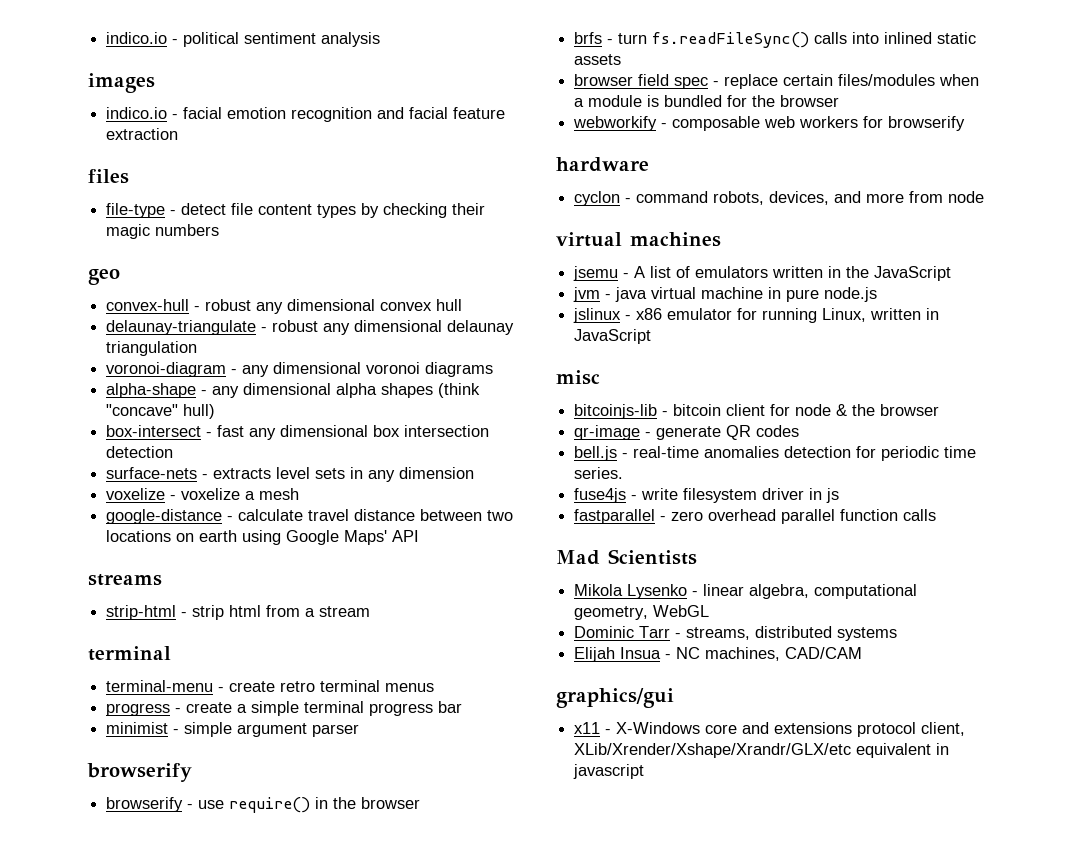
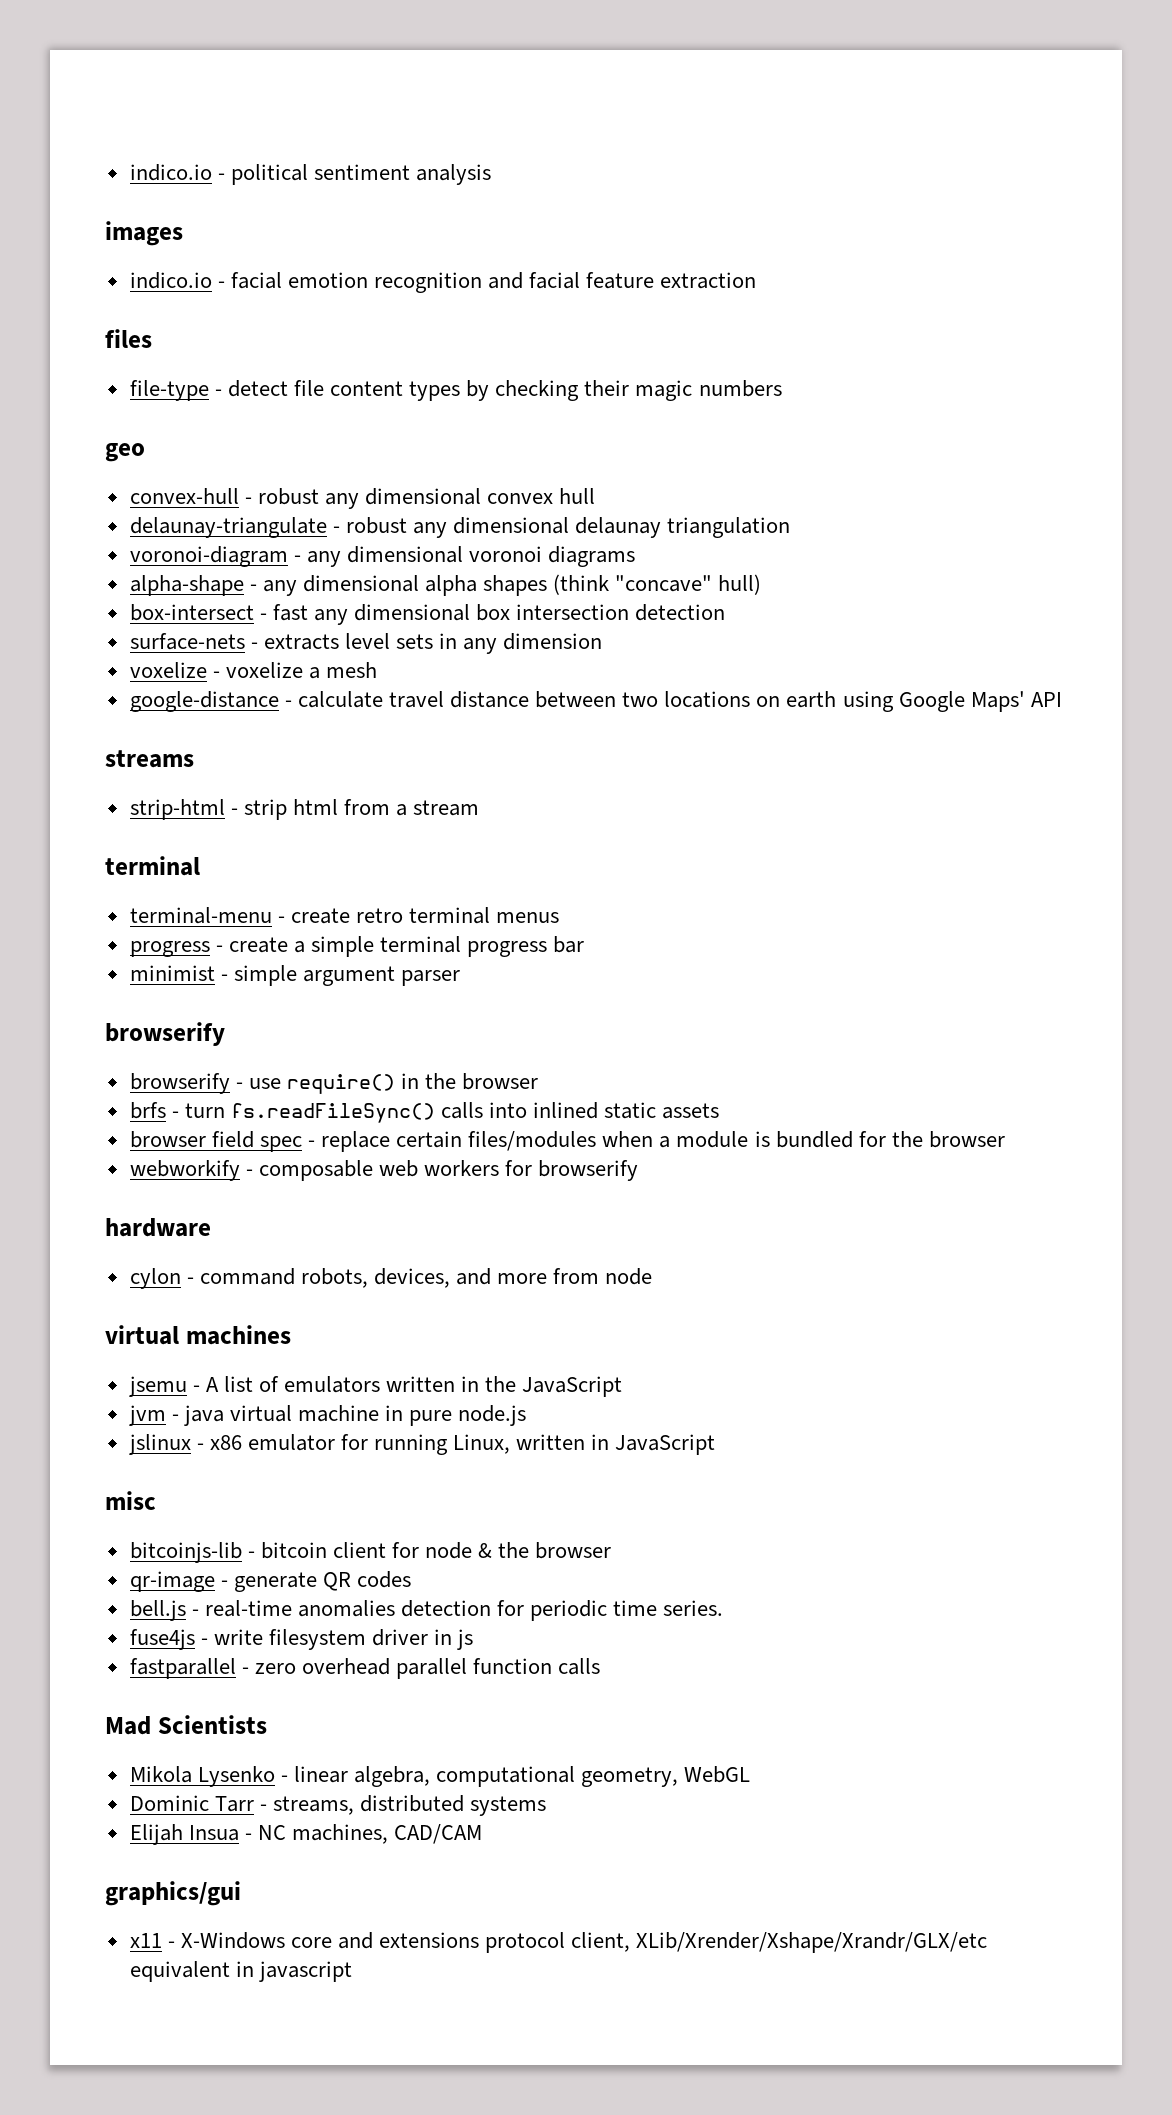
- cyclon - command robots, devices, and more from node
+ cylon - command robots, devices, and more from node

